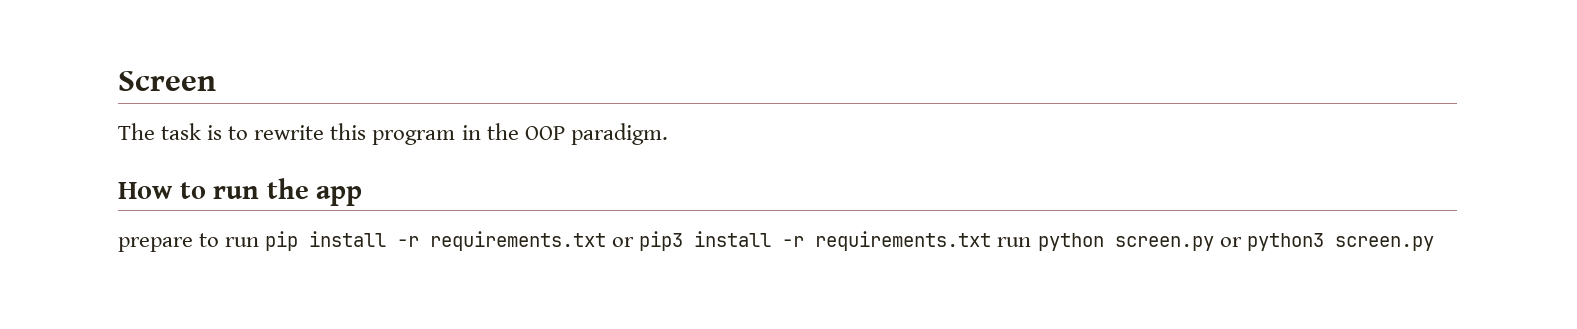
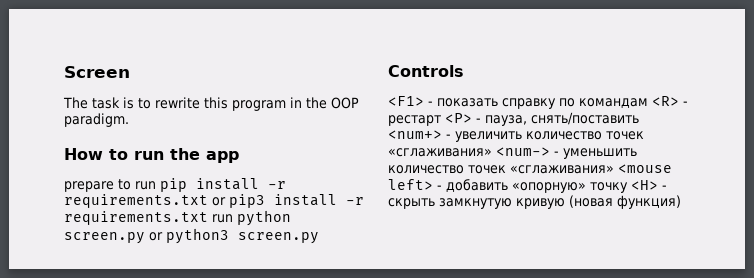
+ Controls
+ <F1> - показать справку по командам <R> - рестарт <P> - пауза, снять/поставить <num+> - увеличить количество точек «сглаживания» <num-> - уменьшить количество точек «сглаживания» <mouse left> - добавить «опорную» точку <H> - скрыть замкнутую кривую (новая функция)

